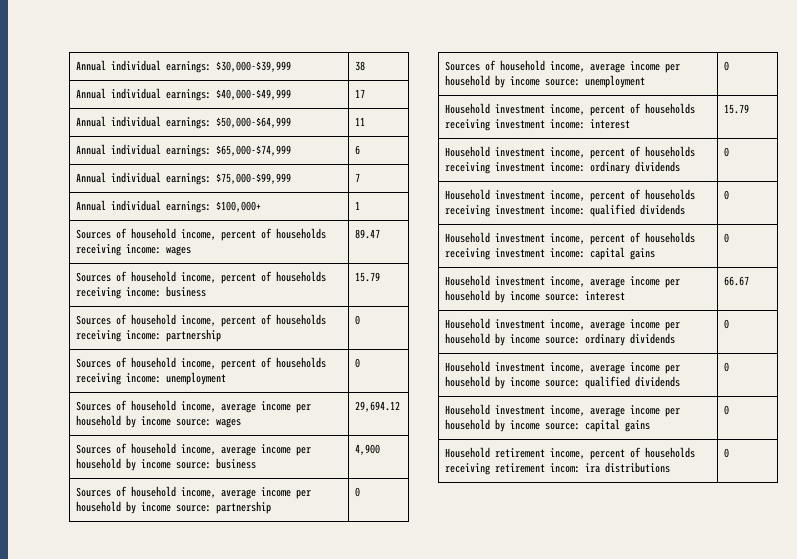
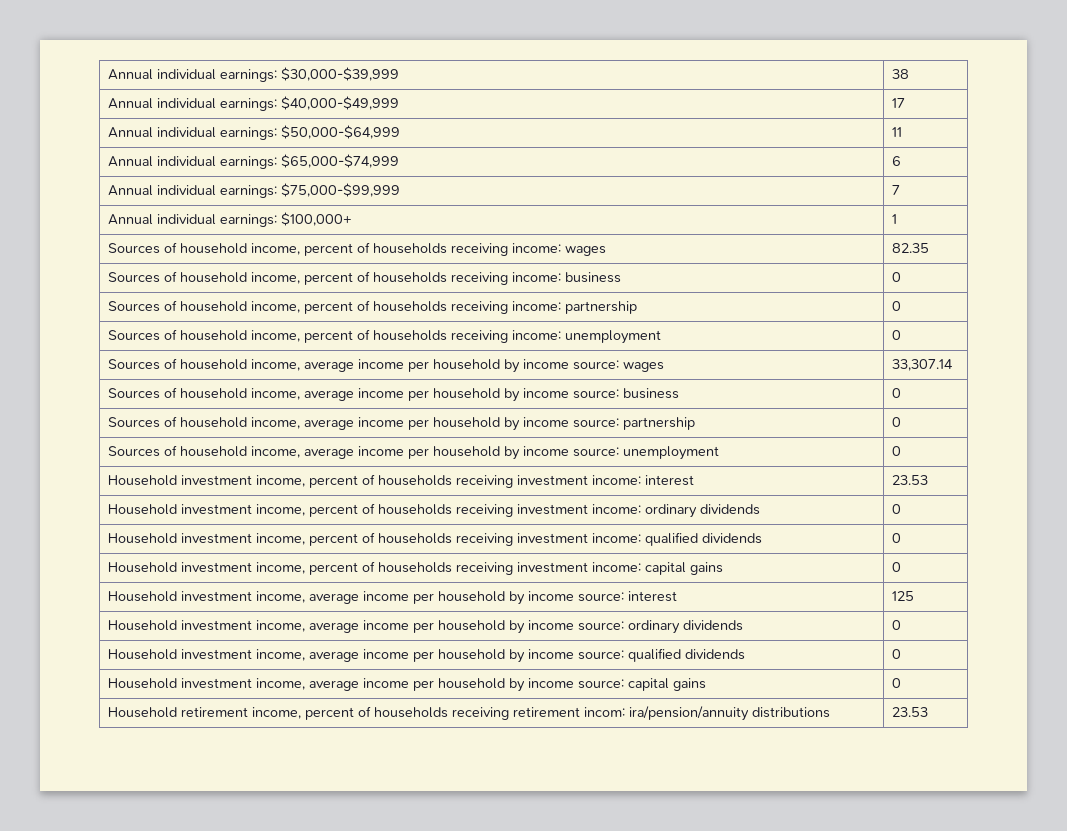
- Sources of household income, percent of households receiving income: wages | 89.47
+ Sources of household income, percent of households receiving income: wages | 82.35
- Sources of household income, percent of households receiving income: business | 15.79
+ Sources of household income, percent of households receiving income: business | 0
- Sources of household income, average income per household by income source: wages | 29,694.12
+ Sources of household income, average income per household by income source: wages | 33,307.14
- Sources of household income, average income per household by income source: business | 4,900
+ Sources of household income, average income per household by income source: business | 0
- Household investment income, percent of households receiving investment income: interest | 15.79
+ Household investment income, percent of households receiving investment income: interest | 23.53
- Household investment income, average income per household by income source: interest | 66.67
+ Household investment income, average income per household by income source: interest | 125
- Household retirement income, percent of households receiving retirement incom: ira distributions | 0
+ Household retirement income, percent of households receiving retirement incom: ira/pension/annuity distributions | 23.53

